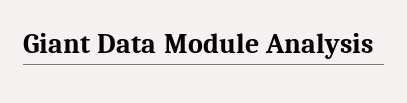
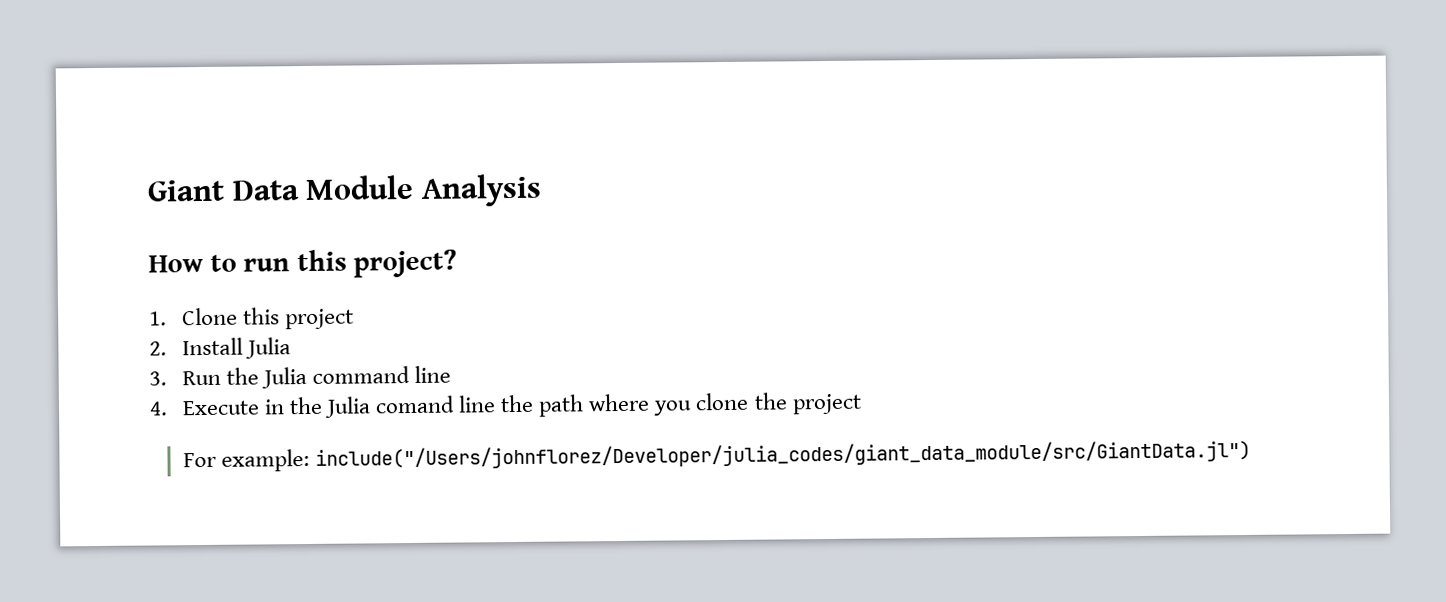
+ How to run this project?
+ 1. Clone this project
+ 2. Install Julia
+ 3. Run the Julia command line
+ 4. Execute in the Julia comand line the path where you clone the project
+ For example: include("/Users/johnflorez/Developer/julia_codes/giant_data_module/src/GiantData.jl")

